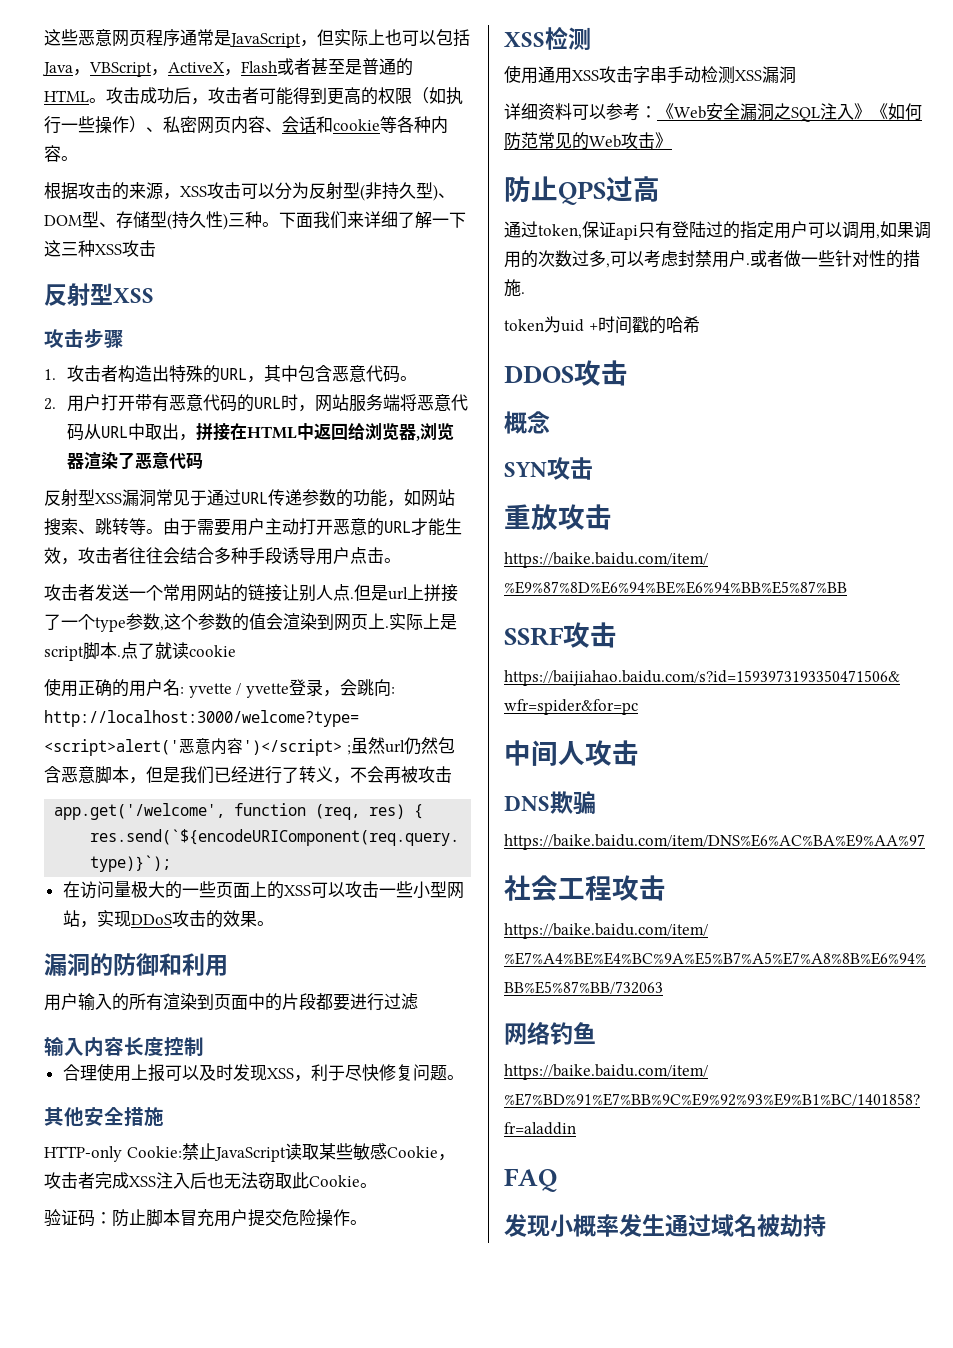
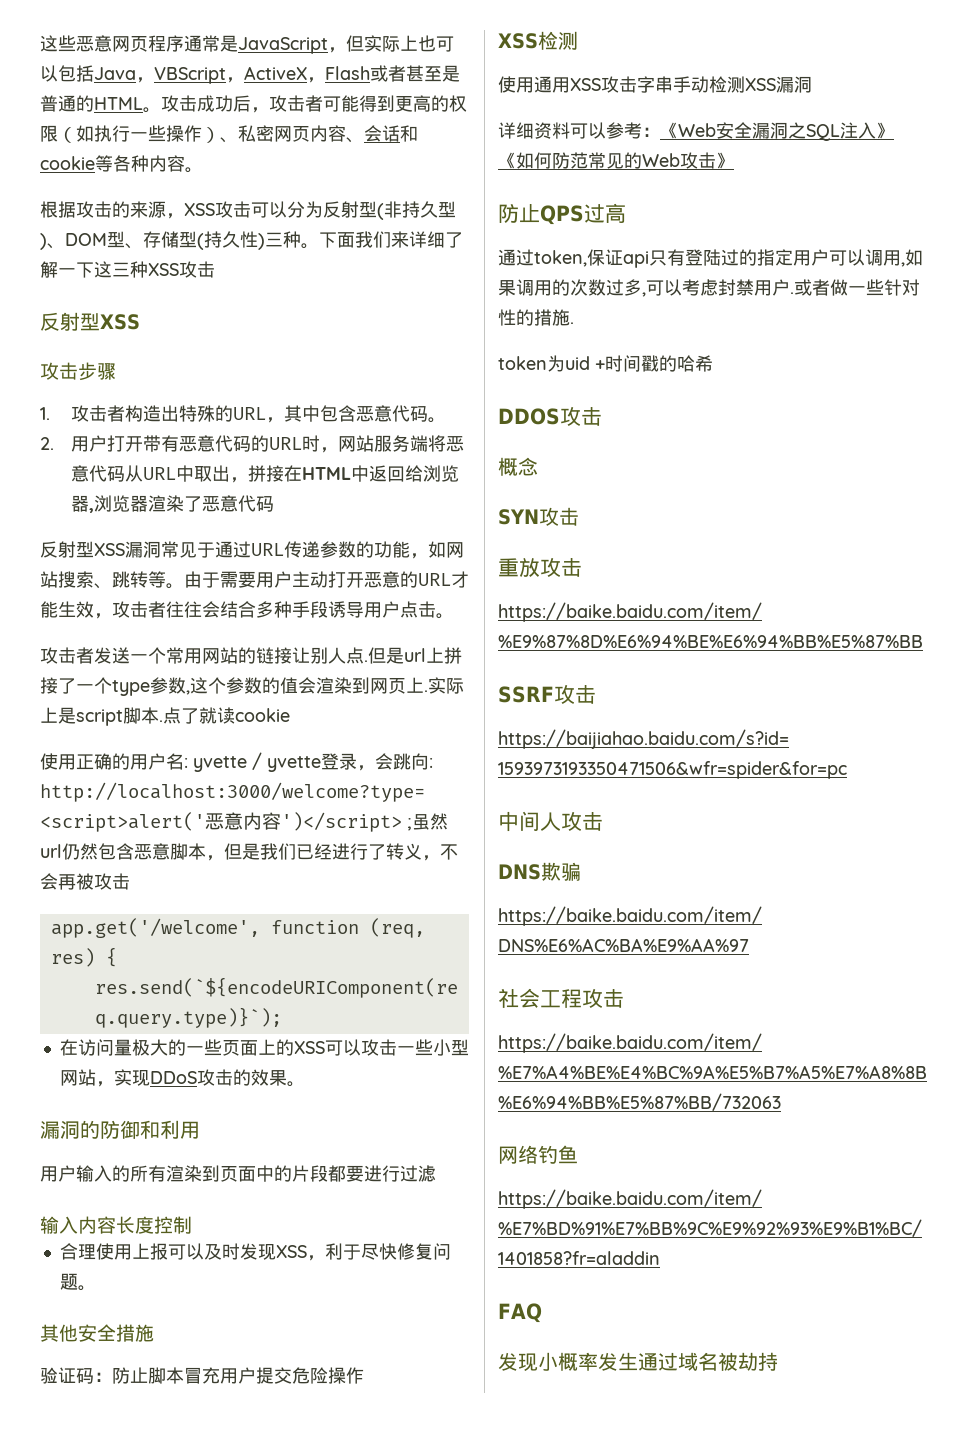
- HTTP-only Cookie:禁止JavaScript读取某些敏感Cookie，攻击者完成XSS注入后也无法窃取此Cookie。
- 验证码：防止脚本冒充用户提交危险操作。
+ 验证码：防止脚本冒充用户提交危险操作

